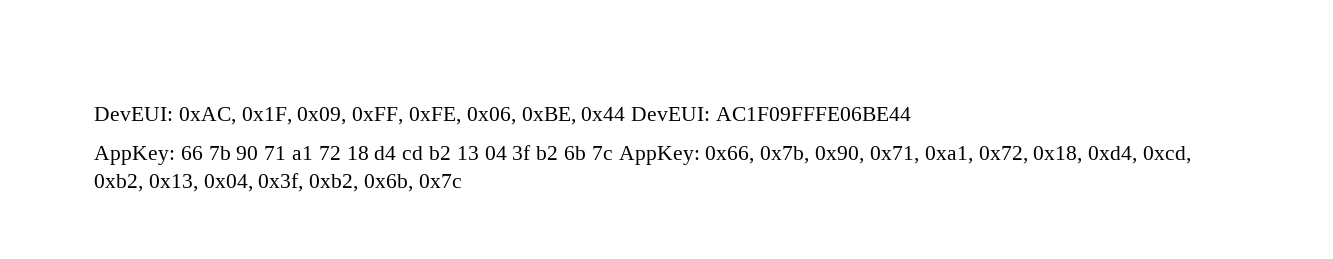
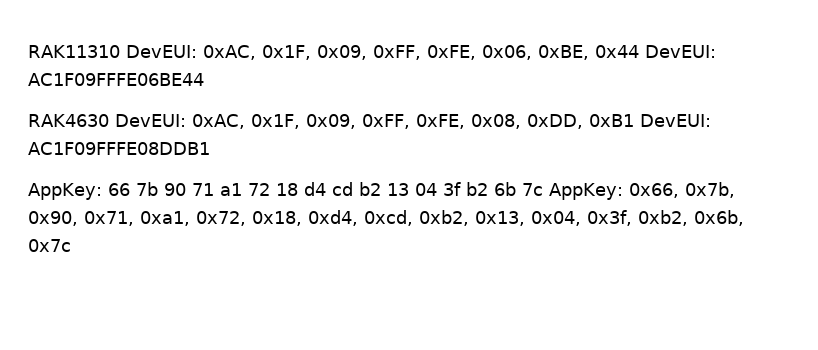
- DevEUI: 0xAC, 0x1F, 0x09, 0xFF, 0xFE, 0x06, 0xBE, 0x44 DevEUI: AC1F09FFFE06BE44
+ RAK11310 DevEUI: 0xAC, 0x1F, 0x09, 0xFF, 0xFE, 0x06, 0xBE, 0x44 DevEUI: AC1F09FFFE06BE44
+ RAK4630 DevEUI: 0xAC, 0x1F, 0x09, 0xFF, 0xFE, 0x08, 0xDD, 0xB1 DevEUI: AC1F09FFFE08DDB1

